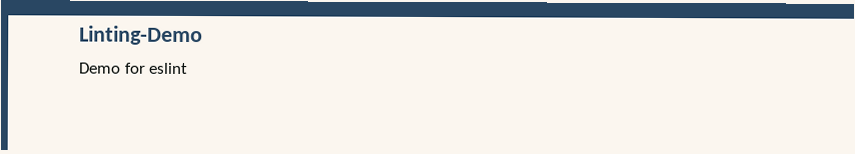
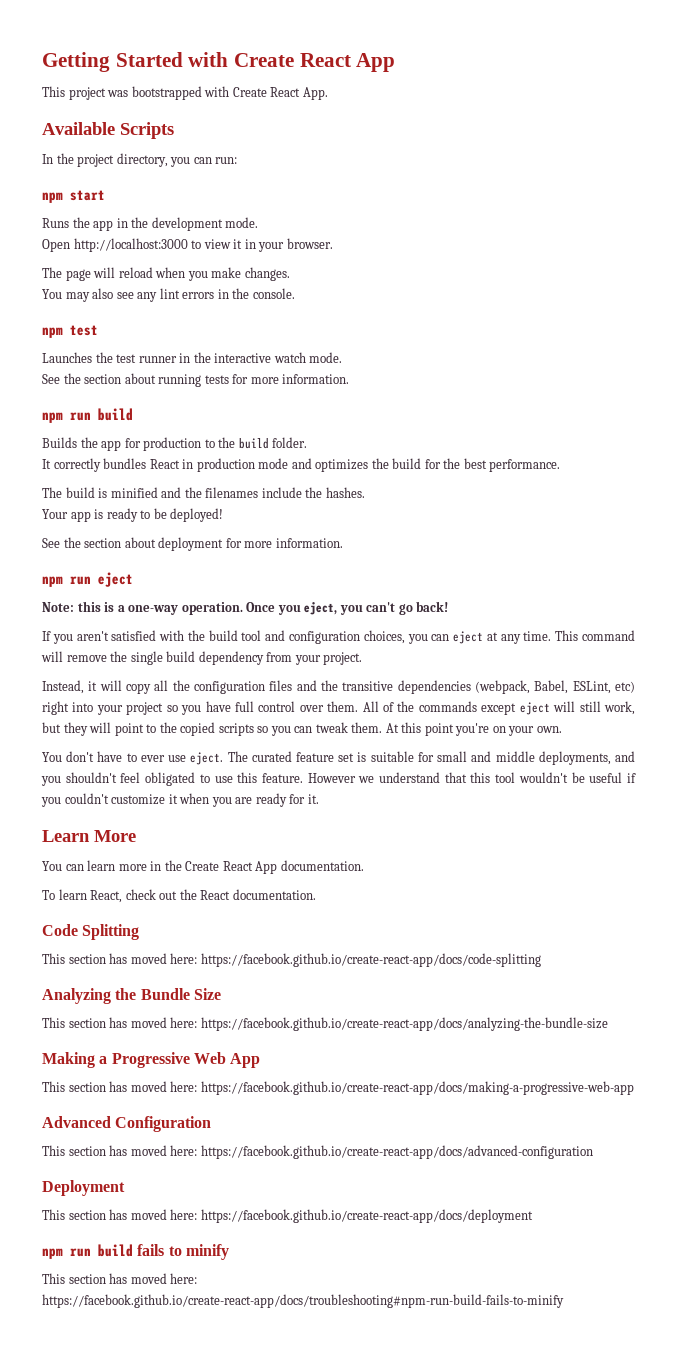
- Linting-Demo
- Demo for eslint
+ Getting Started with Create React App
+ This project was bootstrapped with Create React App.
+ Available Scripts
+ In the project directory, you can run:
+ npm start
+ Runs the app in the development mode.
+ Open http://localhost:3000 to view it in your browser.
+ The page will reload when you make changes.
+ You may also see any lint errors in the console.
+ npm test
+ Launches the test runner in the interactive watch mode.
+ See the section about running tests for more information.
+ npm run build
+ Builds the app for production to the build folder.
+ It correctly bundles React in production mode and optimizes the build for the best performance.
+ The build is minified and the filenames include the hashes.
+ Your app is ready to be deployed!
+ See the section about deployment for more information.
+ npm run eject
+ Note: this is a one-way operation. Once you eject, you can't go back!
+ If you aren't satisfied with the build tool and configuration choices, you can eject at any time. This command will remove the single build dependency from your project.
+ Instead, it will copy all the configuration files and the transitive dependencies (webpack, Babel, ESLint, etc) right into your project so you have full control over them. All of the commands except eject will still work, but they will point to the copied scripts so you can tweak them. At this point you're on your own.
+ You don't have to ever use eject. The curated feature set is suitable for small and middle deployments, and you shouldn't feel obligated to use this feature. However we understand that this tool wouldn't be useful if you couldn't customize it when you are ready for it.
+ Learn More
+ You can learn more in the Create React App documentation.
+ To learn React, check out the React documentation.
+ Code Splitting
+ This section has moved here: https://facebook.github.io/create-react-app/docs/code-splitting
+ Analyzing the Bundle Size
+ This section has moved here: https://facebook.github.io/create-react-app/docs/analyzing-the-bundle-size
+ Making a Progressive Web App
+ This section has moved here: https://facebook.github.io/create-react-app/docs/making-a-progressive-web-app
+ Advanced Configuration
+ This section has moved here: https://facebook.github.io/create-react-app/docs/advanced-configuration
+ Deployment
+ This section has moved here: https://facebook.github.io/create-react-app/docs/deployment
+ npm run build fails to minify
+ This section has moved here: https://facebook.github.io/create-react-app/docs/troubleshooting#npm-run-build-fails-to-minify

